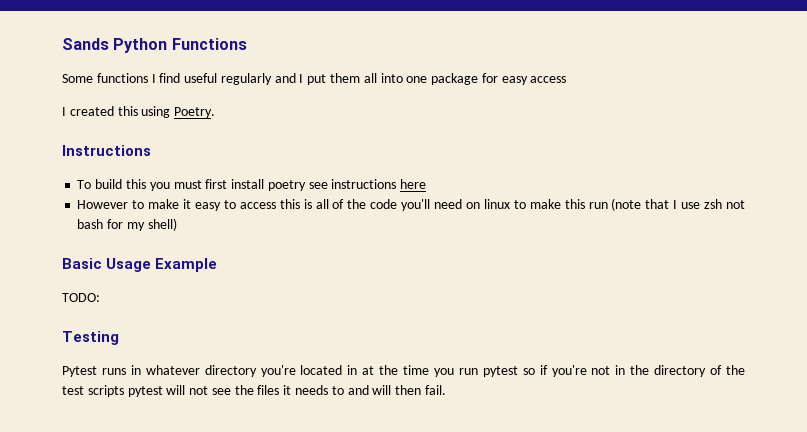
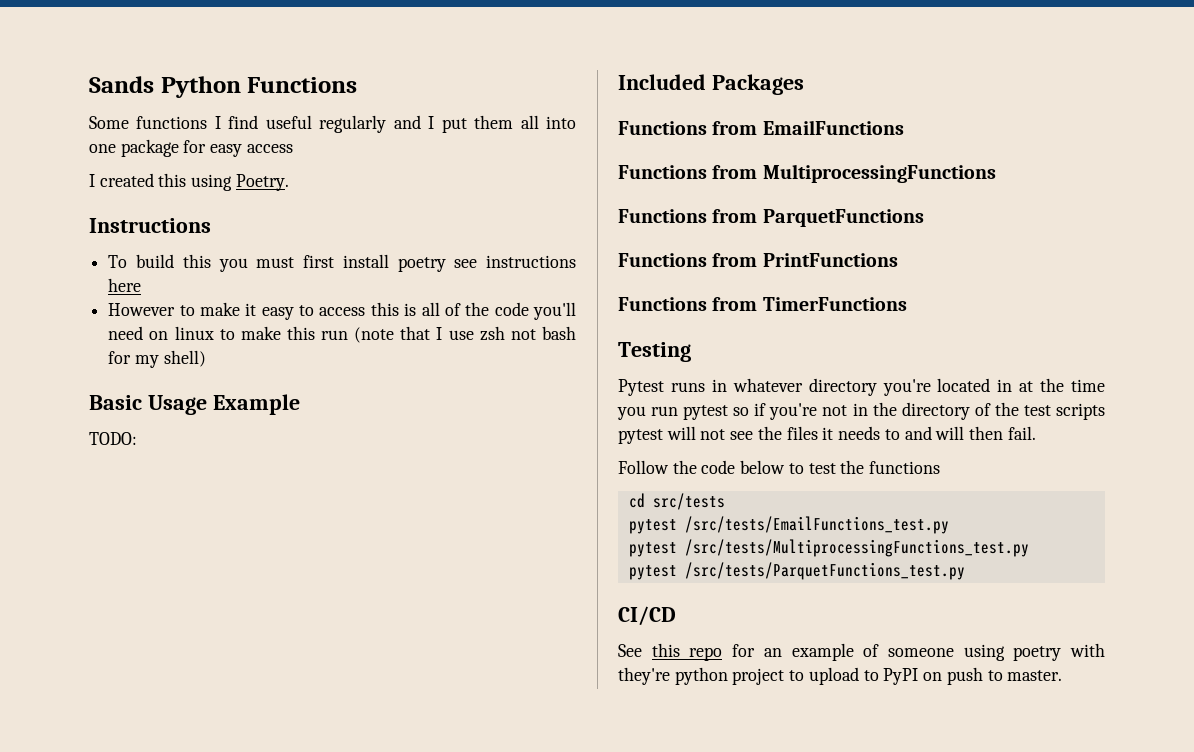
+ Included Packages
+ Functions from EmailFunctions
+ Functions from MultiprocessingFunctions
+ Functions from ParquetFunctions
+ Functions from PrintFunctions
+ Functions from TimerFunctions
+ Follow the code below to test the functions
+ cd src/tests
+ pytest /src/tests/EmailFunctions_test.py
+ pytest /src/tests/MultiprocessingFunctions_test.py
+ pytest /src/tests/ParquetFunctions_test.py
+ CI/CD
+ See this repo for an example of someone using poetry with they're python project to upload to PyPI on push to master.

